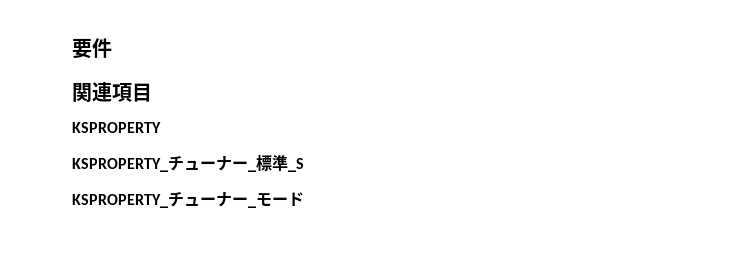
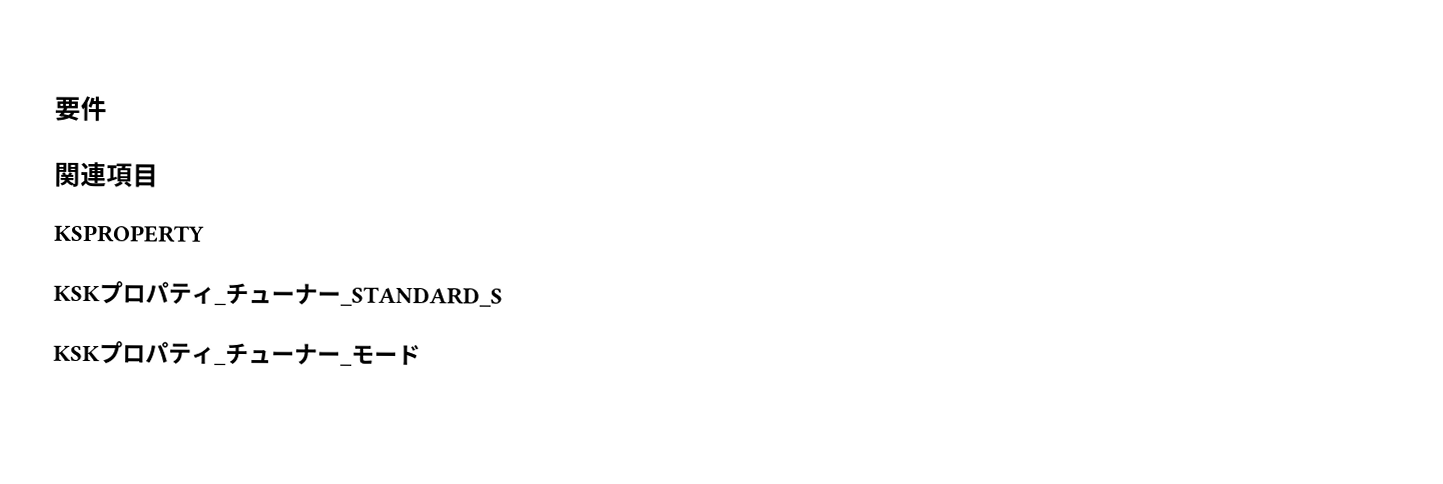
- KSPROPERTY_チューナー_標準_S
- KSPROPERTY_チューナー_モード
+ KSKプロパティ_チューナー_STANDARD_S
+ KSKプロパティ_チューナー_モード

